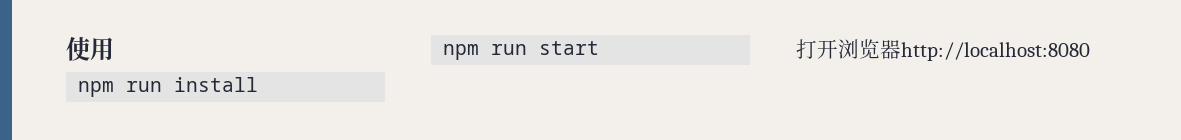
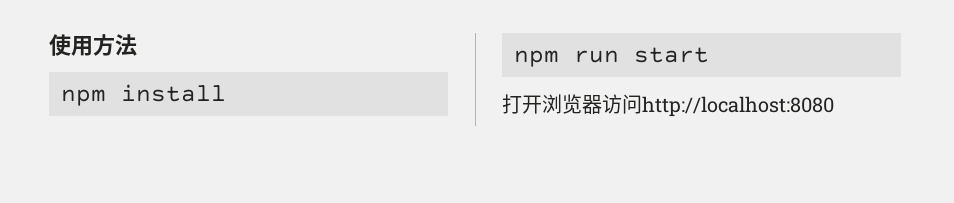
- 使用
- npm run install
+ 使用方法
+ npm install
- 打开浏览器http://localhost:8080
+ 打开浏览器访问http://localhost:8080

